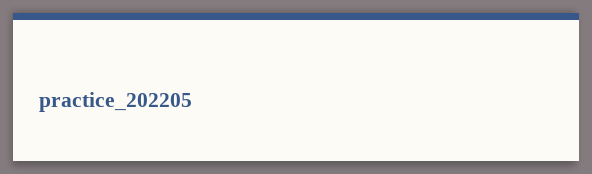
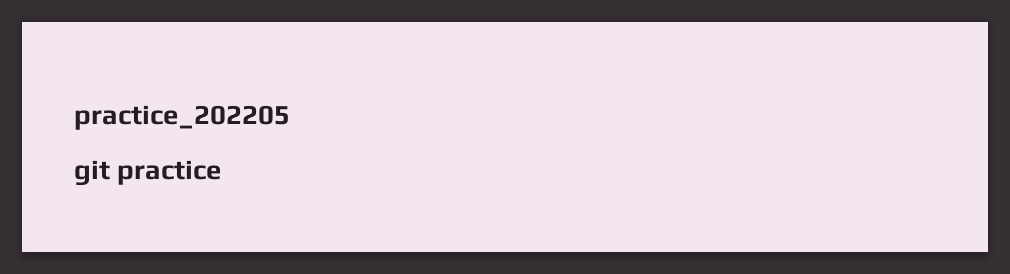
+ git practice

